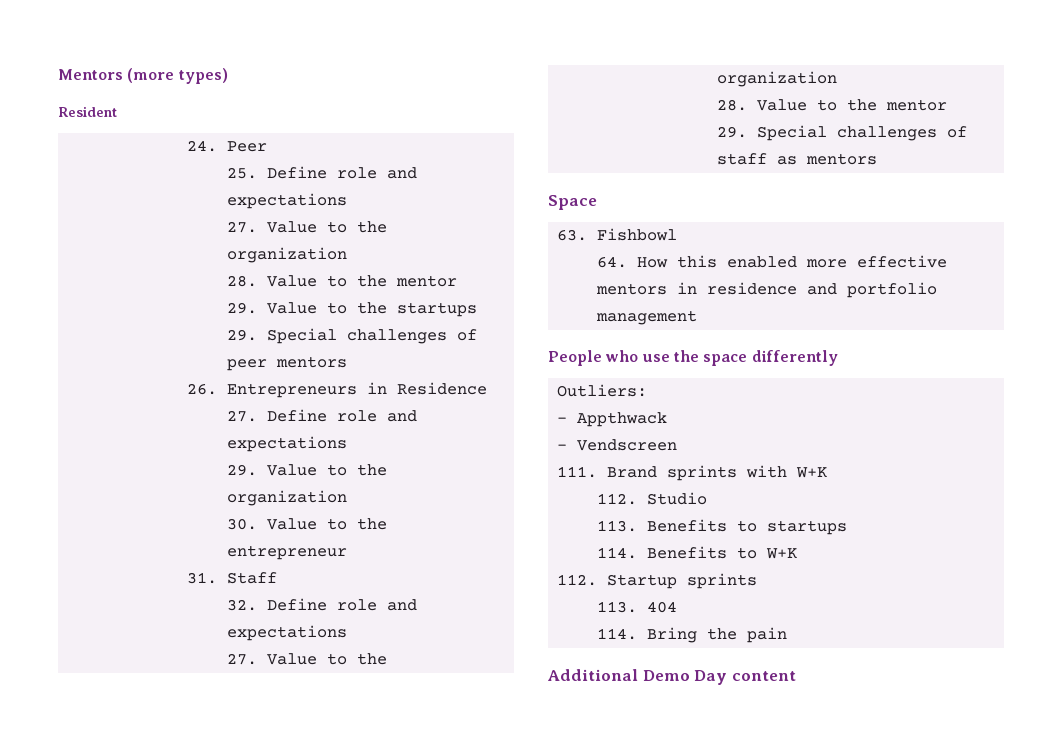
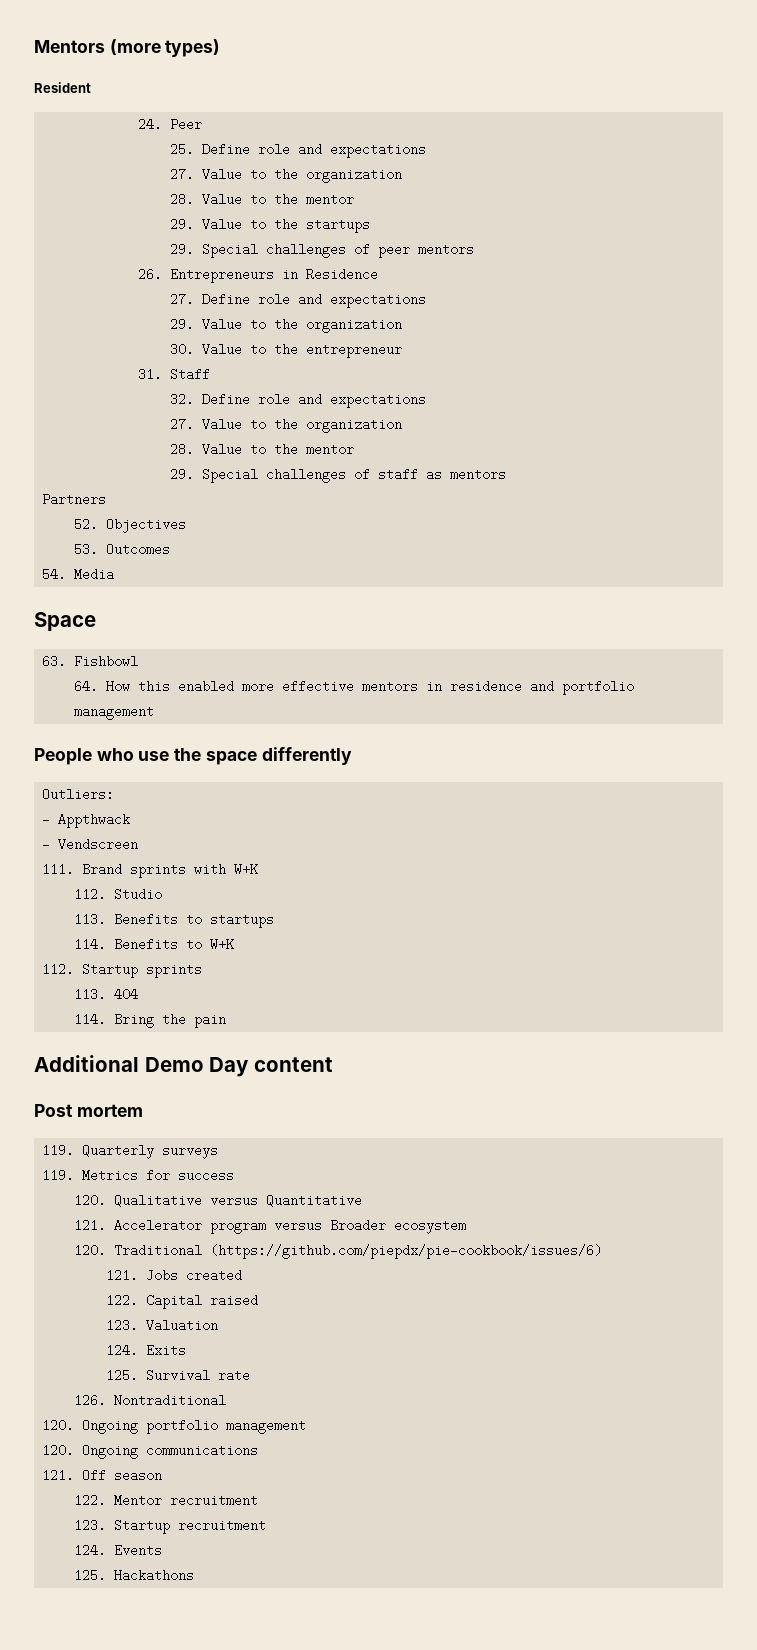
+ Partners
+ 52. Objectives
+ 53. Outcomes
+ 54. Media
+ Post mortem
+ 119. Quarterly surveys
+ 119. Metrics for success
+ 120. Qualitative versus Quantitative
+ 121. Accelerator program versus Broader ecosystem
+ 120. Traditional (https://github.com/piepdx/pie-cookbook/issues/6)
+ 121. Jobs created
+ 122. Capital raised
+ 123. Valuation
+ 124. Exits
+ 125. Survival rate
+ 126. Nontraditional
+ 120. Ongoing portfolio management
+ 120. Ongoing communications
+ 121. Off season
+ 122. Mentor recruitment
+ 123. Startup recruitment
+ 124. Events
+ 125. Hackathons

